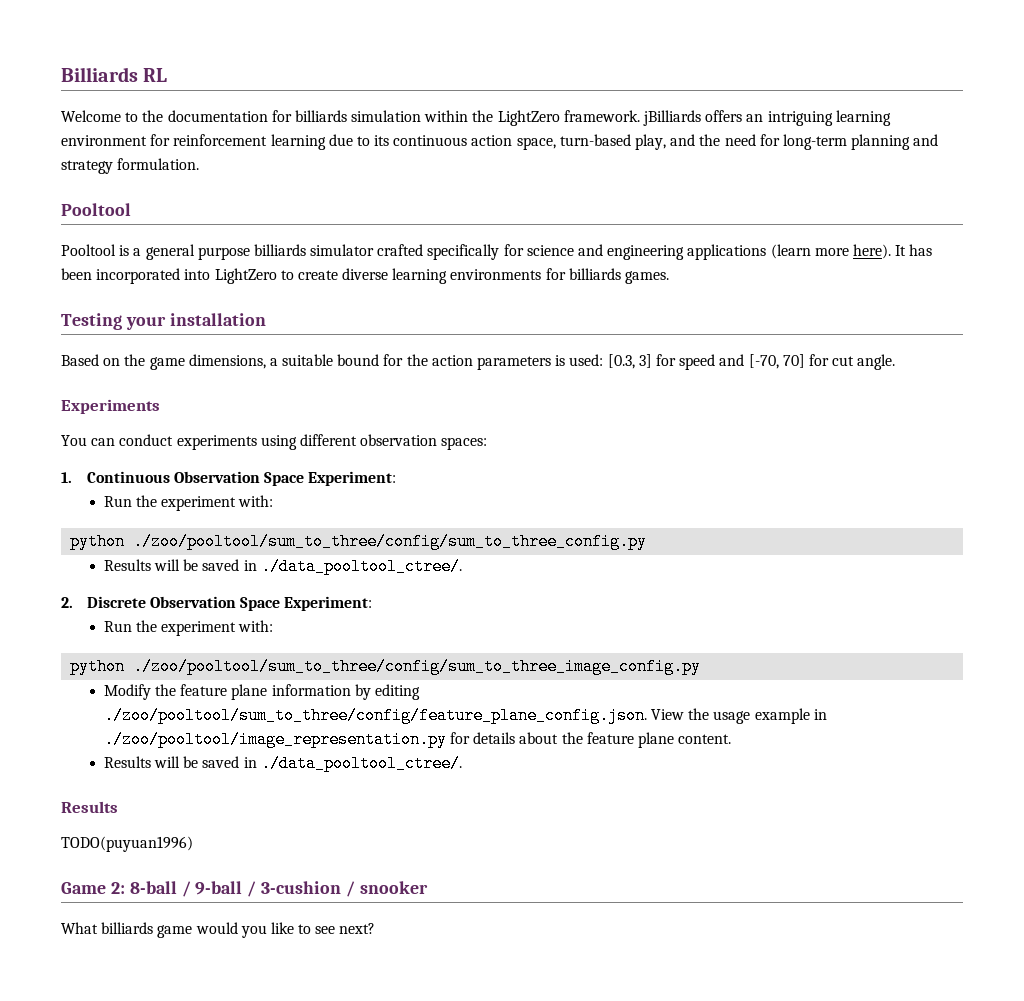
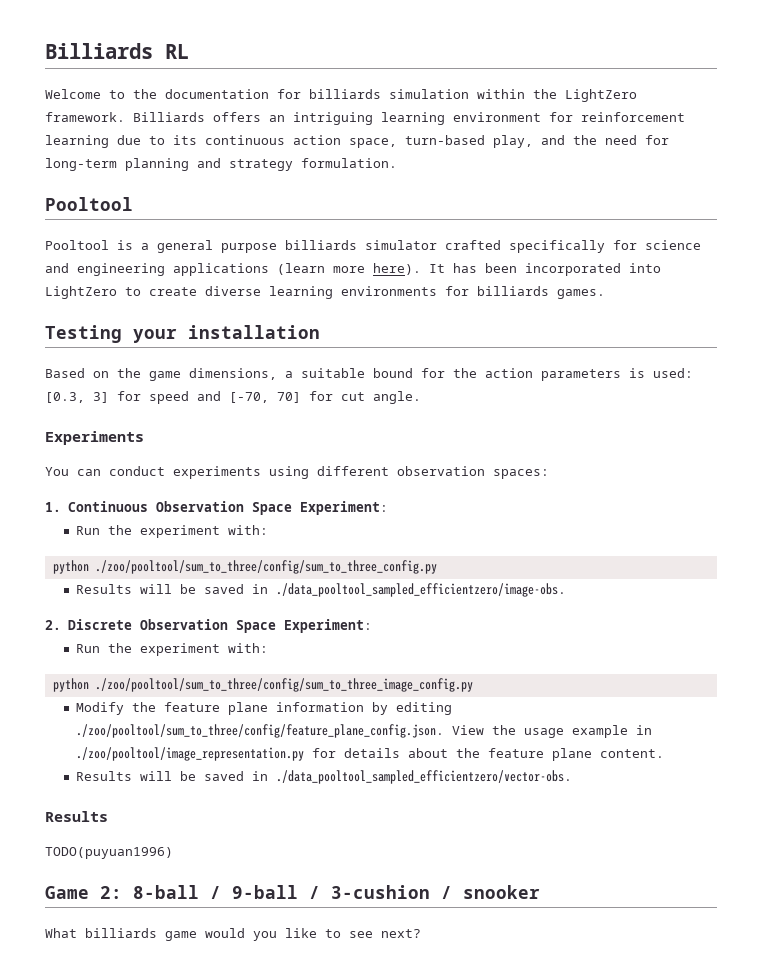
- Welcome to the documentation for billiards simulation within the LightZero framework. jBilliards offers an intriguing learning environment for reinforcement learning due to its continuous action space, turn-based play, and the need for long-term planning and strategy formulation.
+ Welcome to the documentation for billiards simulation within the LightZero framework. Billiards offers an intriguing learning environment for reinforcement learning due to its continuous action space, turn-based play, and the need for long-term planning and strategy formulation.
  python ./zoo/pooltool/sum_to_three/config/sum_to_three_config.py
- Results will be saved in ./data_pooltool_ctree/.
+ Results will be saved in ./data_pooltool_sampled_efficientzero/image-obs.
  Modify the feature plane information by editing ./zoo/pooltool/sum_to_three/config/feature_plane_config.json. View the usage example in ./zoo/pooltool/image_representation.py for details about the feature plane content.
- Results will be saved in ./data_pooltool_ctree/.
+ Results will be saved in ./data_pooltool_sampled_efficientzero/vector-obs.

